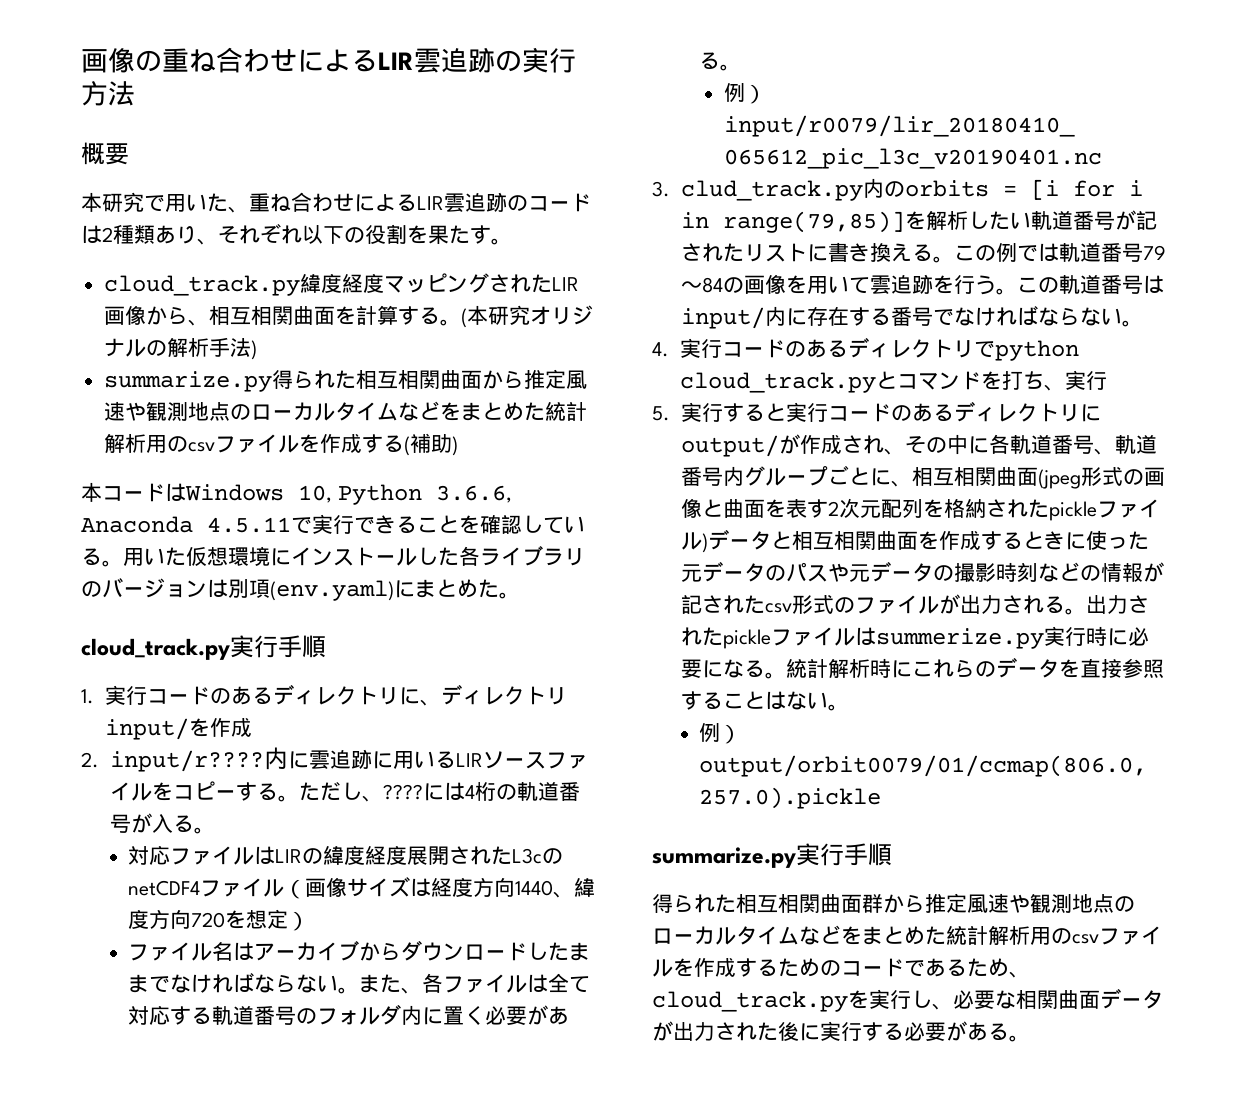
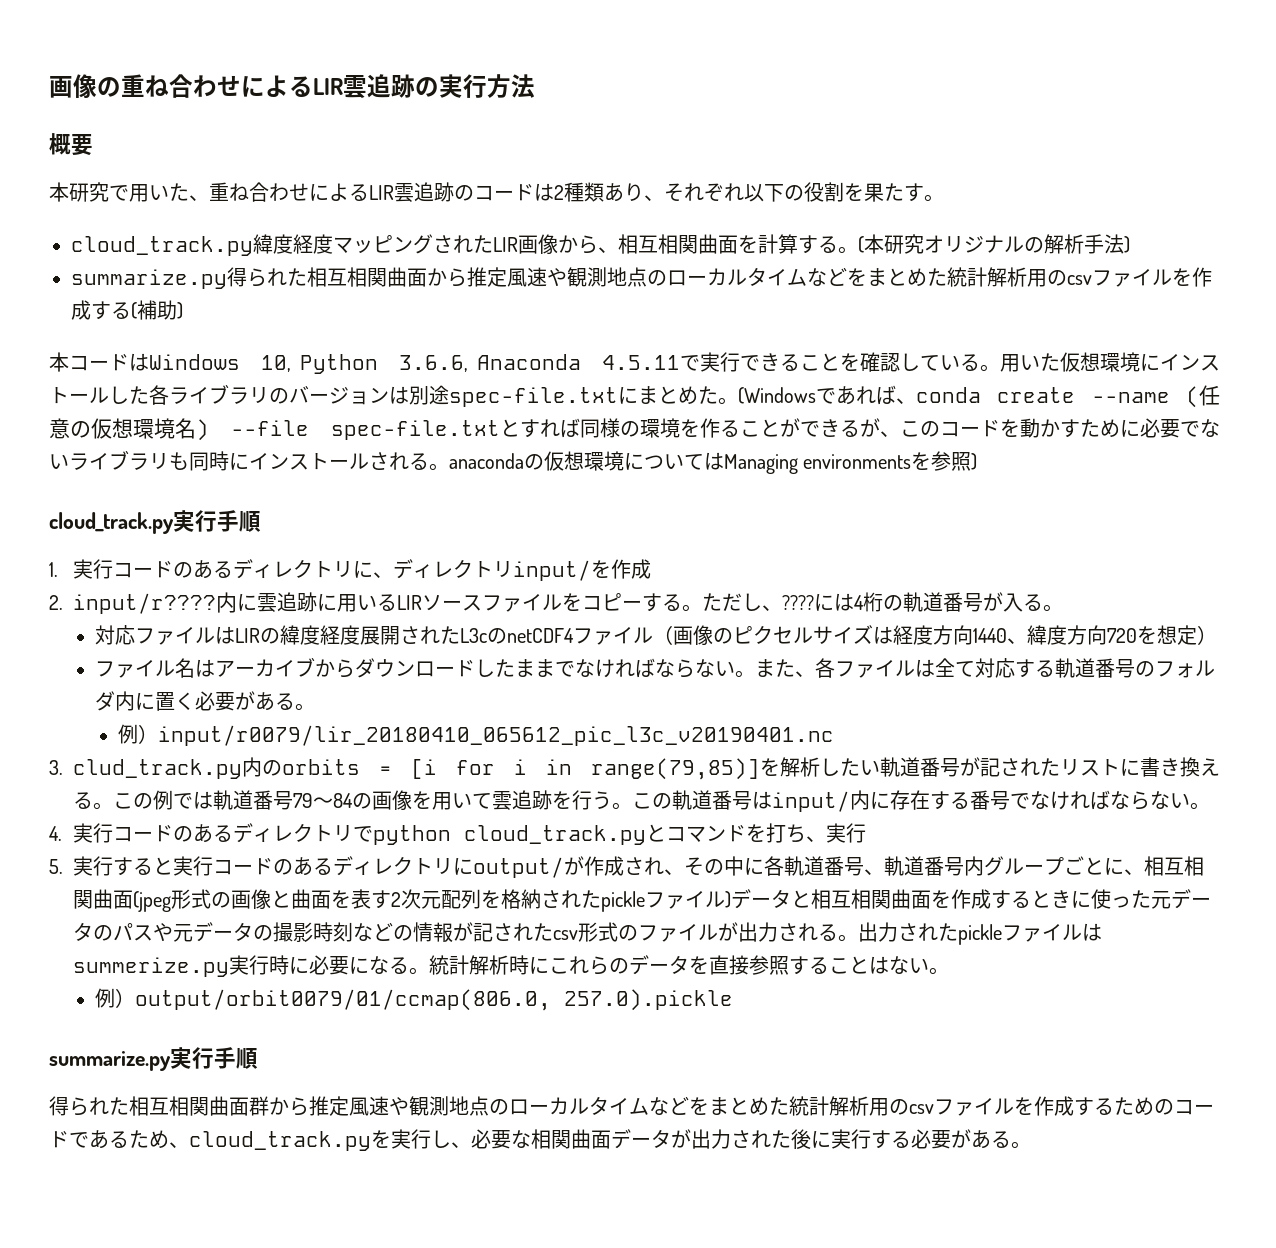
- 用いた仮想環境にインストールした各ライブラリのバージョンは別項(env.yaml)にまとめた。
+ 用いた仮想環境にインストールした各ライブラリのバージョンは別途spec-file.txtにまとめた。(Windowsであれば、conda create --name (任意の仮想環境名) --file spec-file.txtとすれば同様の環境を作ることができるが、このコードを動かすために必要でないライブラリも同時にインストールされる。anacondaの仮想環境についてはManaging environmentsを参照)
- 対応ファイルはLIRの緯度経度展開されたL3cのnetCDF4ファイル（画像サイズは経度方向1440、緯度方向720を想定）
+ 対応ファイルはLIRの緯度経度展開されたL3cのnetCDF4ファイル（画像のピクセルサイズは経度方向1440、緯度方向720を想定）

